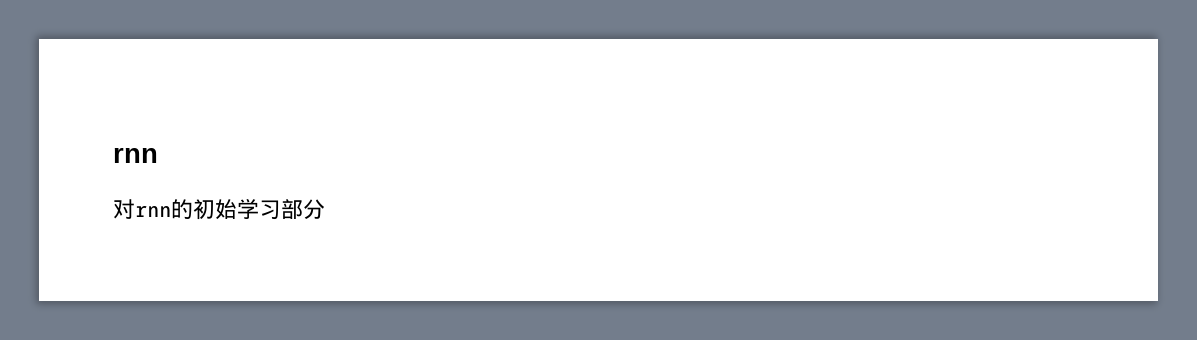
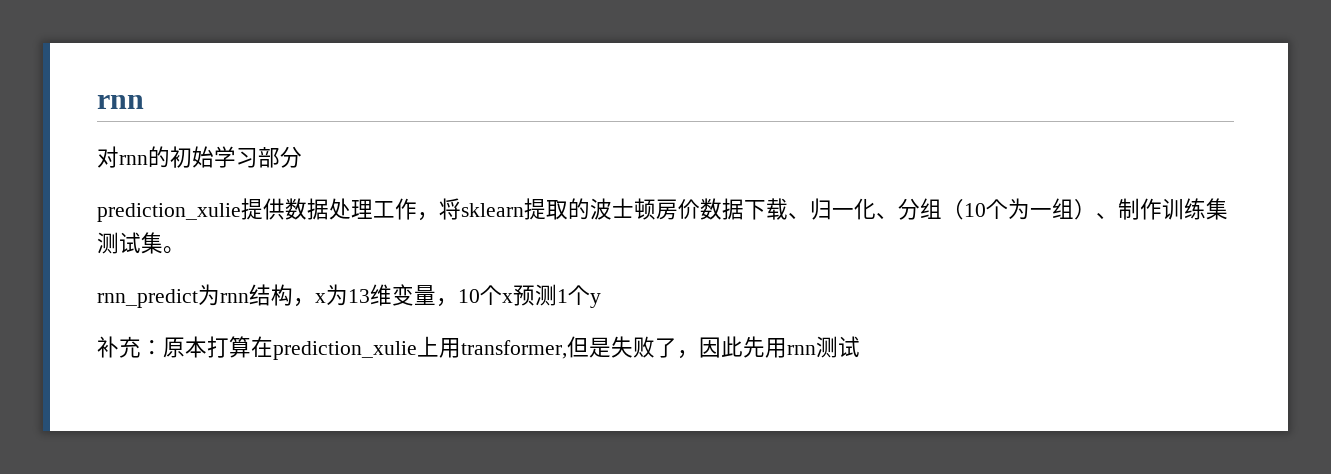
+ prediction_xulie提供数据处理工作，将sklearn提取的波士顿房价数据下载、归一化、分组（10个为一组）、制作训练集测试集。
+ rnn_predict为rnn结构，x为13维变量，10个x预测1个y
+ 补充：原本打算在prediction_xulie上用transformer,但是失败了，因此先用rnn测试

